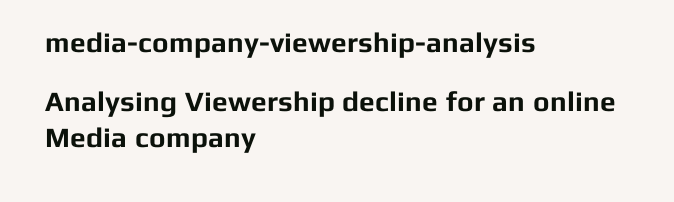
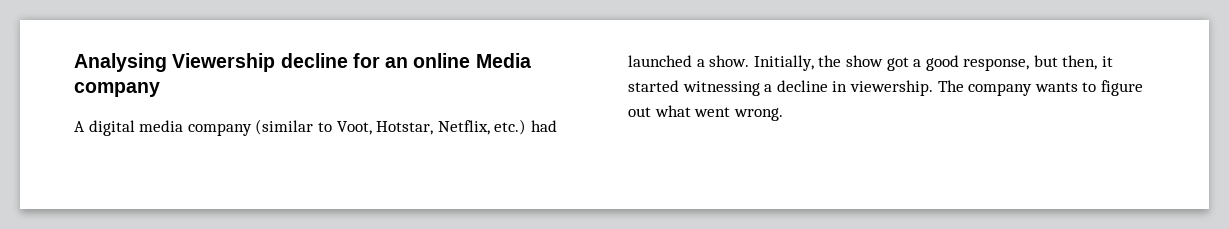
- media-company-viewership-analysis
+ A digital media company (similar to Voot, Hotstar, Netflix, etc.) had launched a show. Initially, the show got a good response, but then, it started witnessing a decline in viewership. The company wants to figure out what went wrong.

